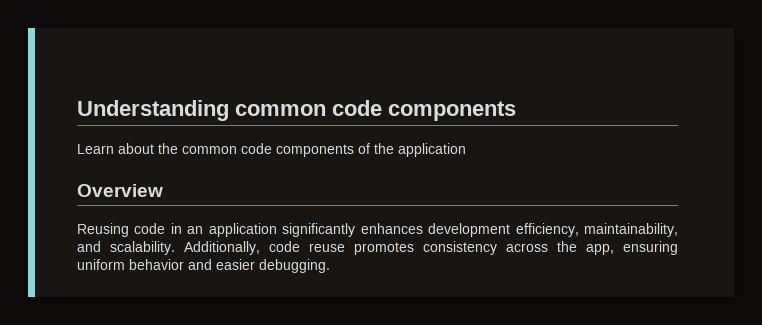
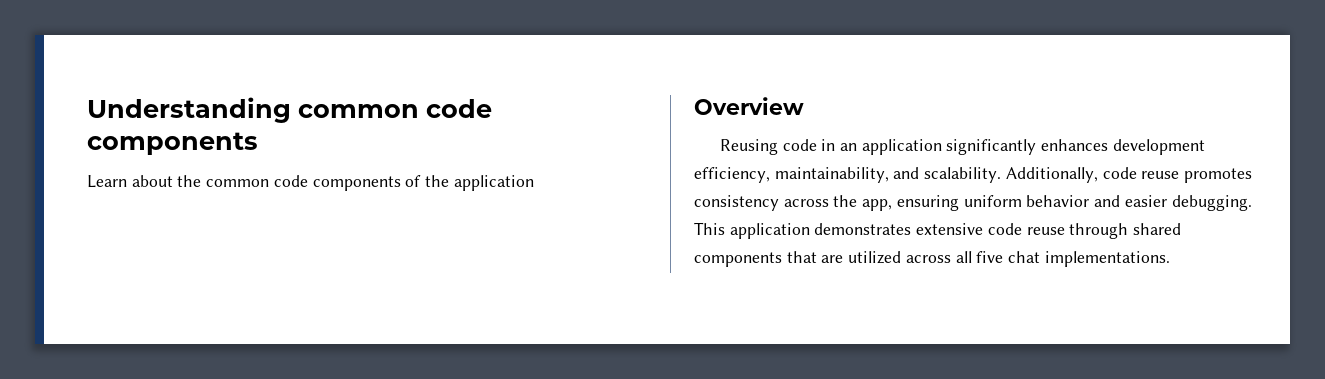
+ This application demonstrates extensive code reuse through shared components that are utilized across all five chat implementations.

